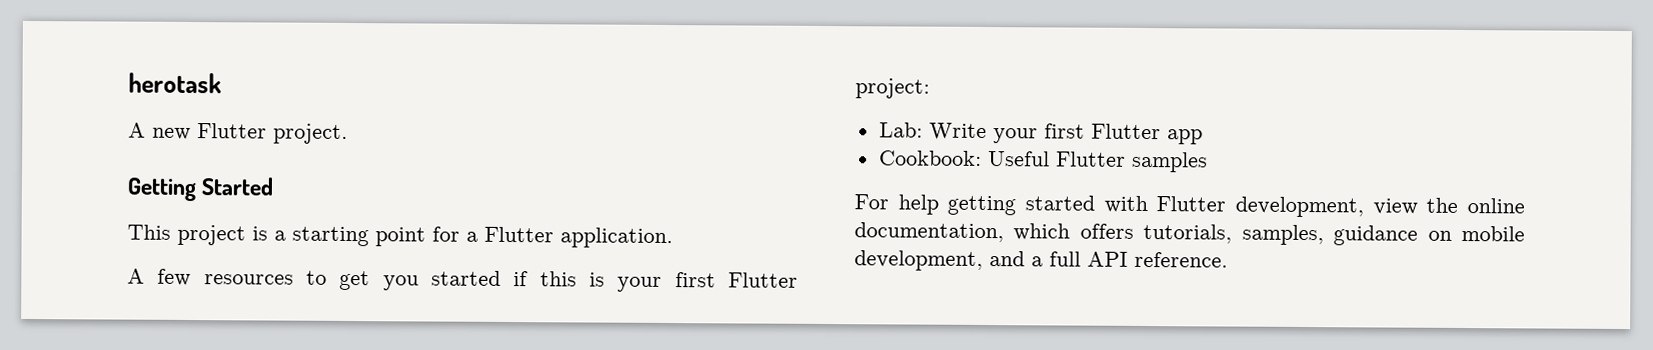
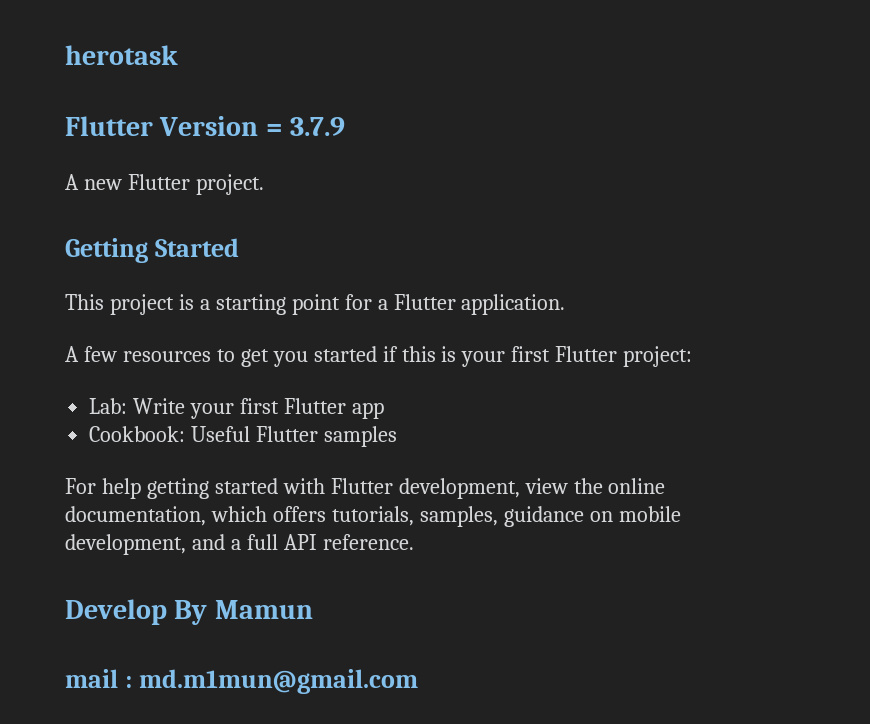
+ Flutter Version = 3.7.9
+ Develop By Mamun
+ mail : md.m1mun@gmail.com

